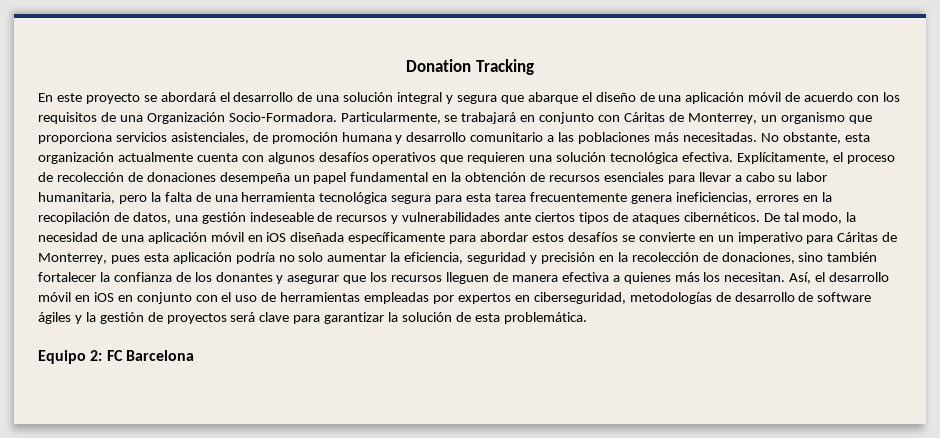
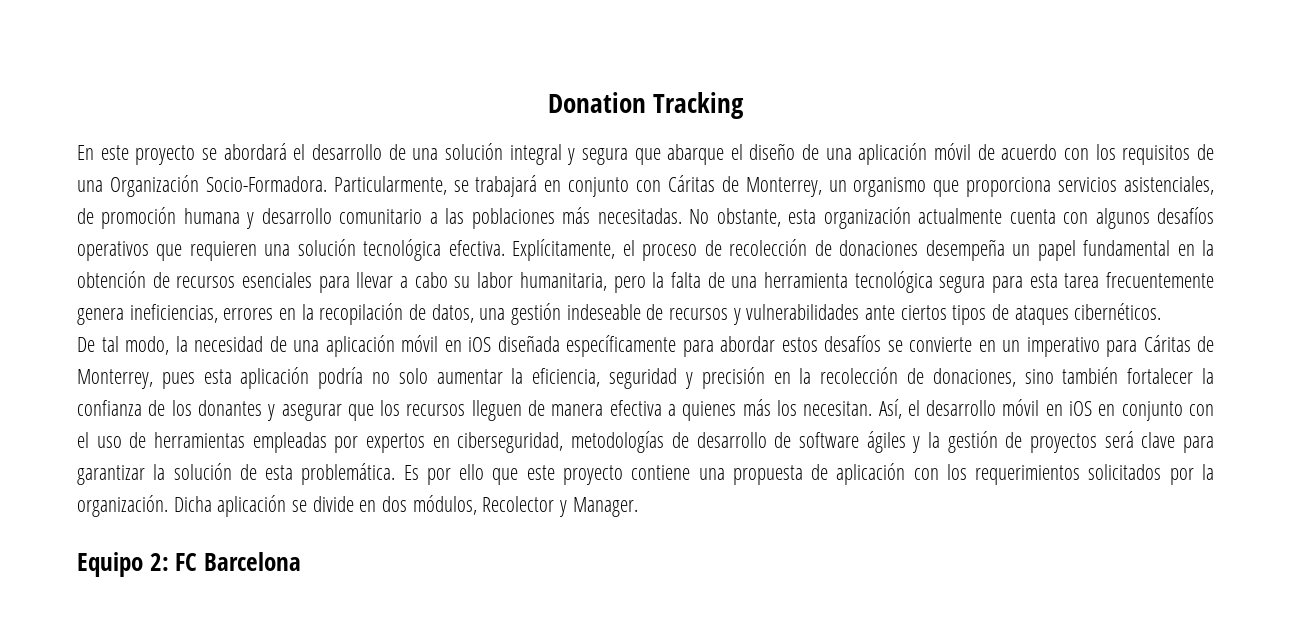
- Explícitamente, el proceso de recolección de donaciones desempeña un papel fundamental en la obtención de recursos esenciales para llevar a cabo su labor humanitaria, pero la falta de una herramienta tecnológica segura para esta tarea frecuentemente genera ineficiencias, errores en la recopilación de datos, una gestión indeseable de recursos y vulnerabilidades ante ciertos tipos de ataques cibernéticos. De tal modo, la necesidad de una aplicación móvil en iOS diseñada específicamente para abordar estos desafíos se convierte en un imperativo para Cáritas de Monterrey, pues esta aplicación podría no solo aumentar la eficiencia, seguridad y precisión en la recolección de donaciones, sino también fortalecer la confianza de los donantes y asegurar que los recursos lleguen de manera efectiva a quienes más los necesitan.
+ Explícitamente, el proceso de recolección de donaciones desempeña un papel fundamental en la obtención de recursos esenciales para llevar a cabo su labor humanitaria, pero la falta de una herramienta tecnológica segura para esta tarea frecuentemente genera ineficiencias, errores en la recopilación de datos, una gestión indeseable de recursos y vulnerabilidades ante ciertos tipos de ataques cibernéticos.
+ De tal modo, la necesidad de una aplicación móvil en iOS diseñada específicamente para abordar estos desafíos se convierte en un imperativo para Cáritas de Monterrey, pues esta aplicación podría no solo aumentar la eficiencia, seguridad y precisión en la recolección de donaciones, sino también fortalecer la confianza de los donantes y asegurar que los recursos lleguen de manera efectiva a quienes más los necesitan.
+ Es por ello que este proyecto contiene una propuesta de aplicación con los requerimientos solicitados por la organización. Dicha aplicación se divide en dos módulos, Recolector y Manager.

